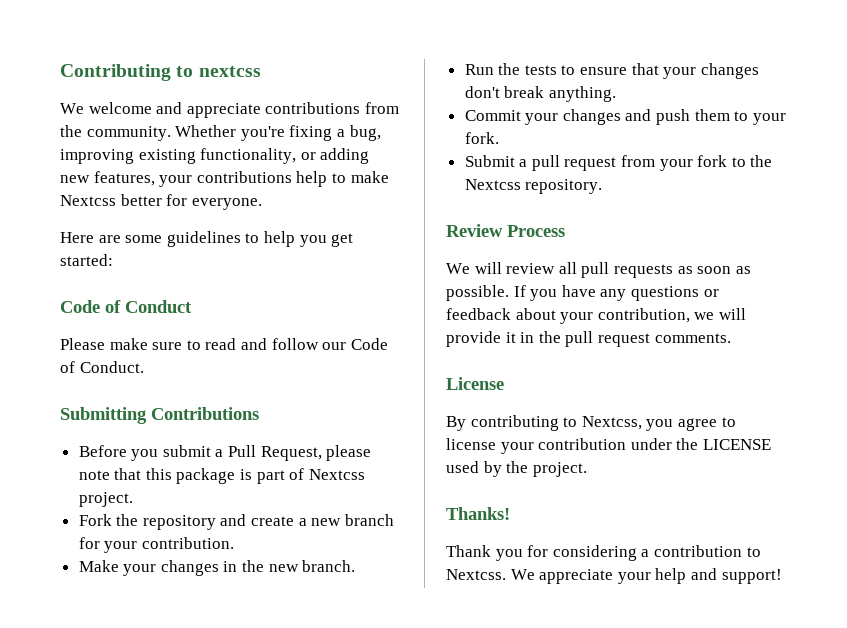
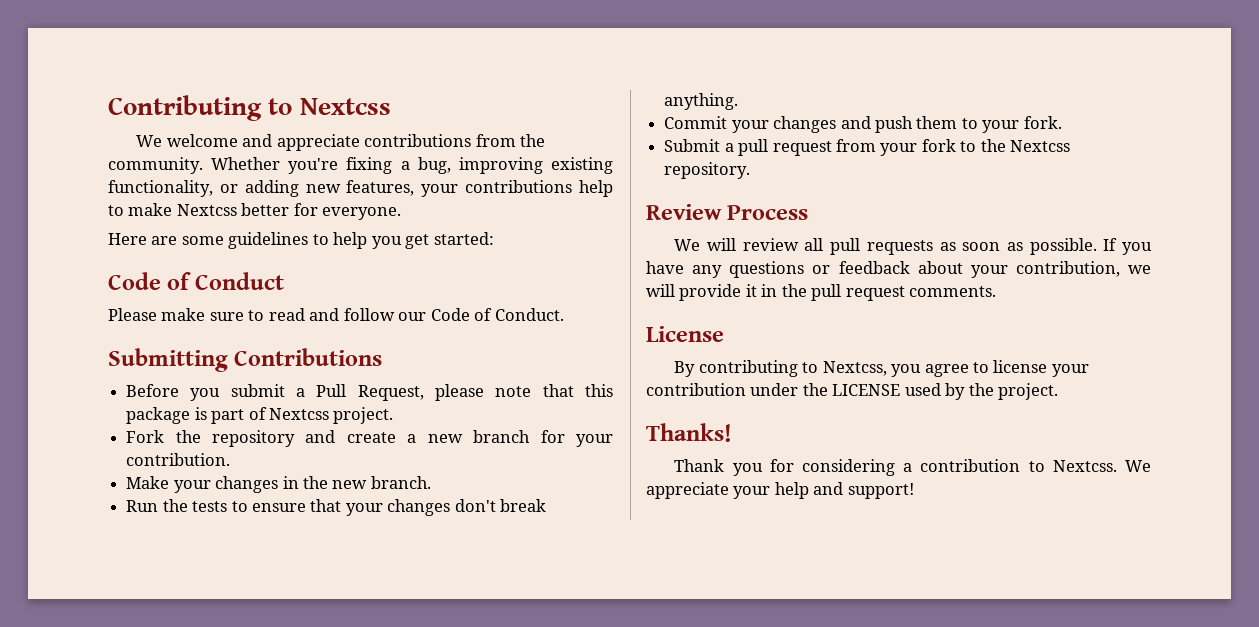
- Contributing to nextcss
+ Contributing to Nextcss

